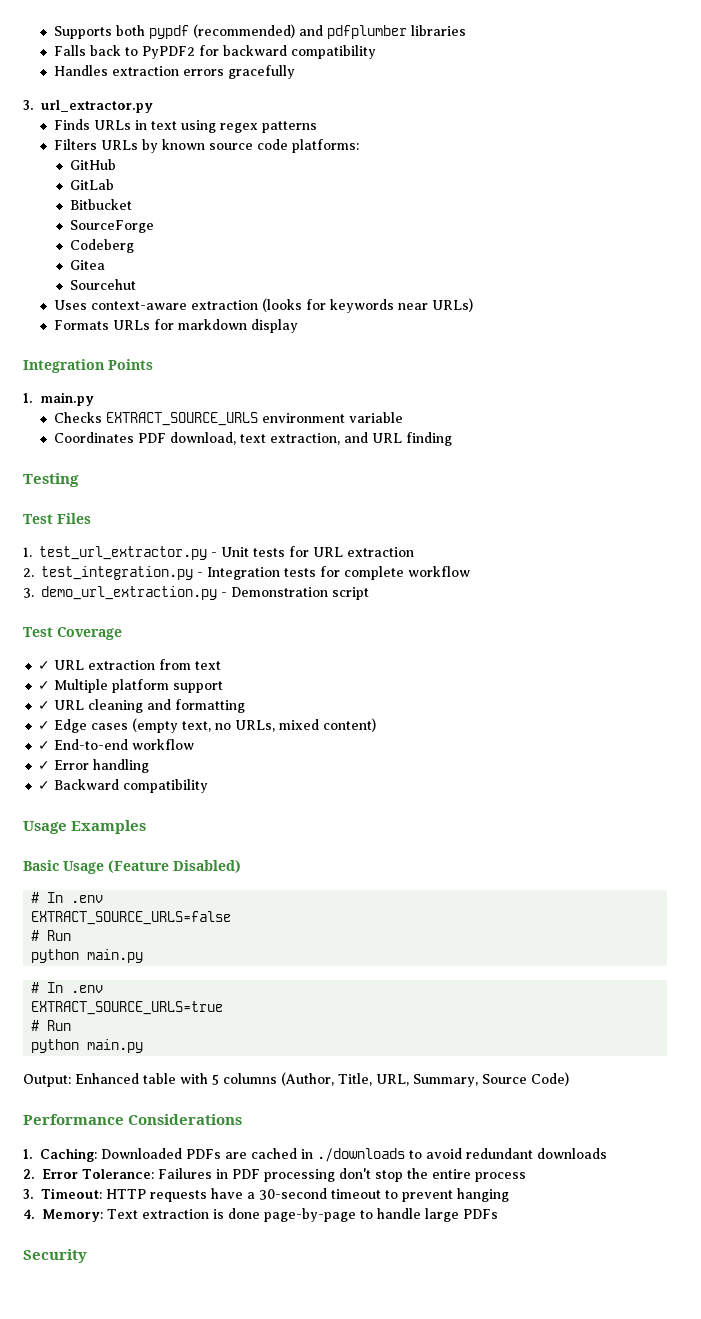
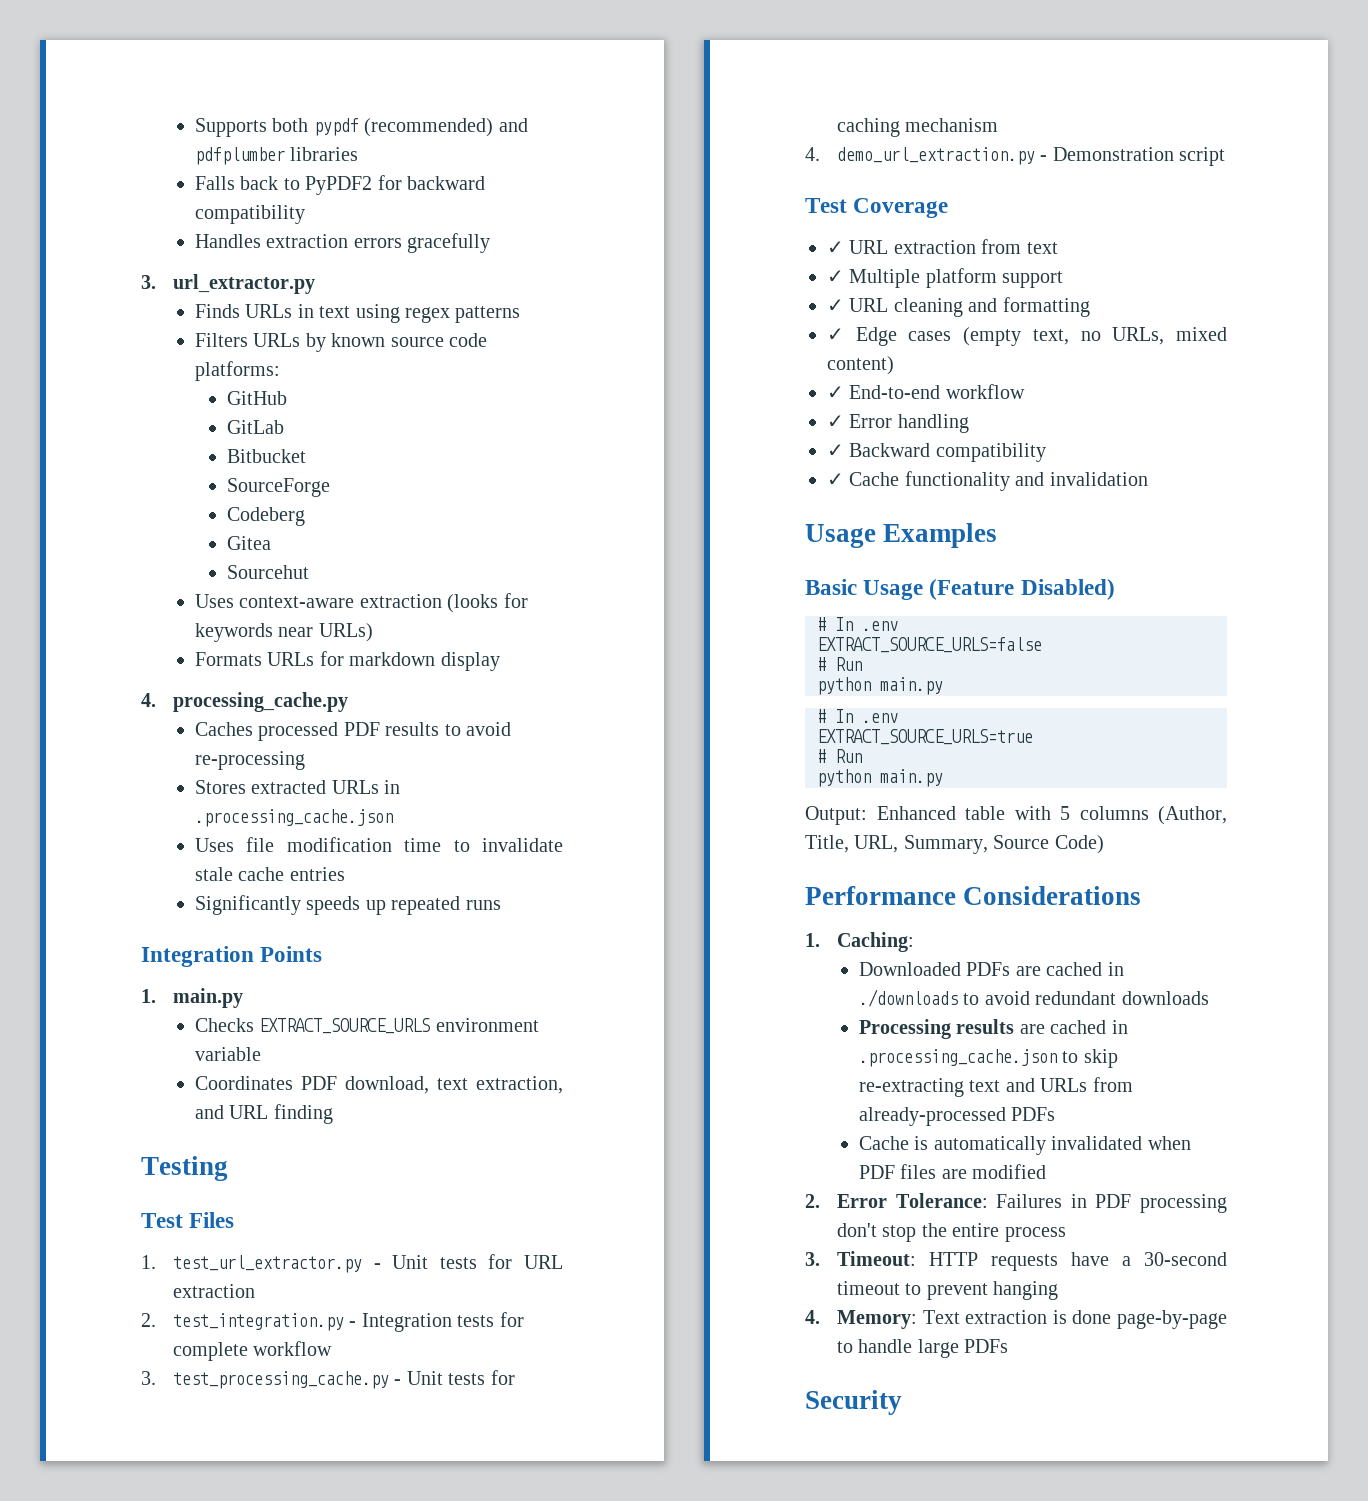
+ 4. processing_cache.py
+ Caches processed PDF results to avoid re-processing
+ Stores extracted URLs in .processing_cache.json
+ Uses file modification time to invalidate stale cache entries
+ Significantly speeds up repeated runs
- 3. demo_url_extraction.py - Demonstration script
+ 3. test_processing_cache.py - Unit tests for caching mechanism
+ 4. demo_url_extraction.py - Demonstration script
+ ✓ Cache functionality and invalidation
- 1. Caching: Downloaded PDFs are cached in ./downloads to avoid redundant downloads
+ 1. Caching:
+ Downloaded PDFs are cached in ./downloads to avoid redundant downloads
+ Processing results are cached in .processing_cache.json to skip re-extracting text and URLs from already-processed PDFs
+ Cache is automatically invalidated when PDF files are modified

